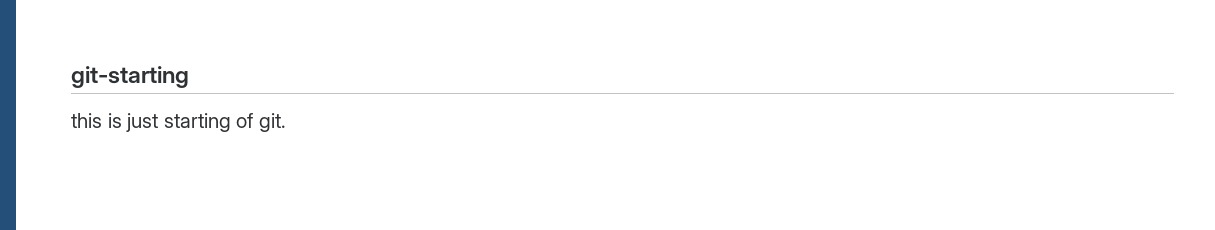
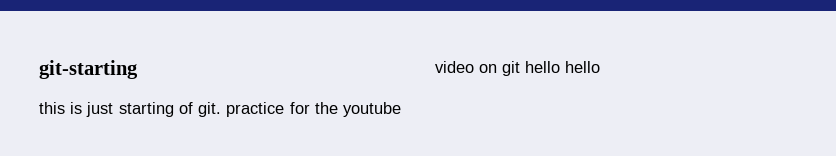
- this is just starting of git.
+ this is just starting of git. practice for the youtube video on git hello hello

